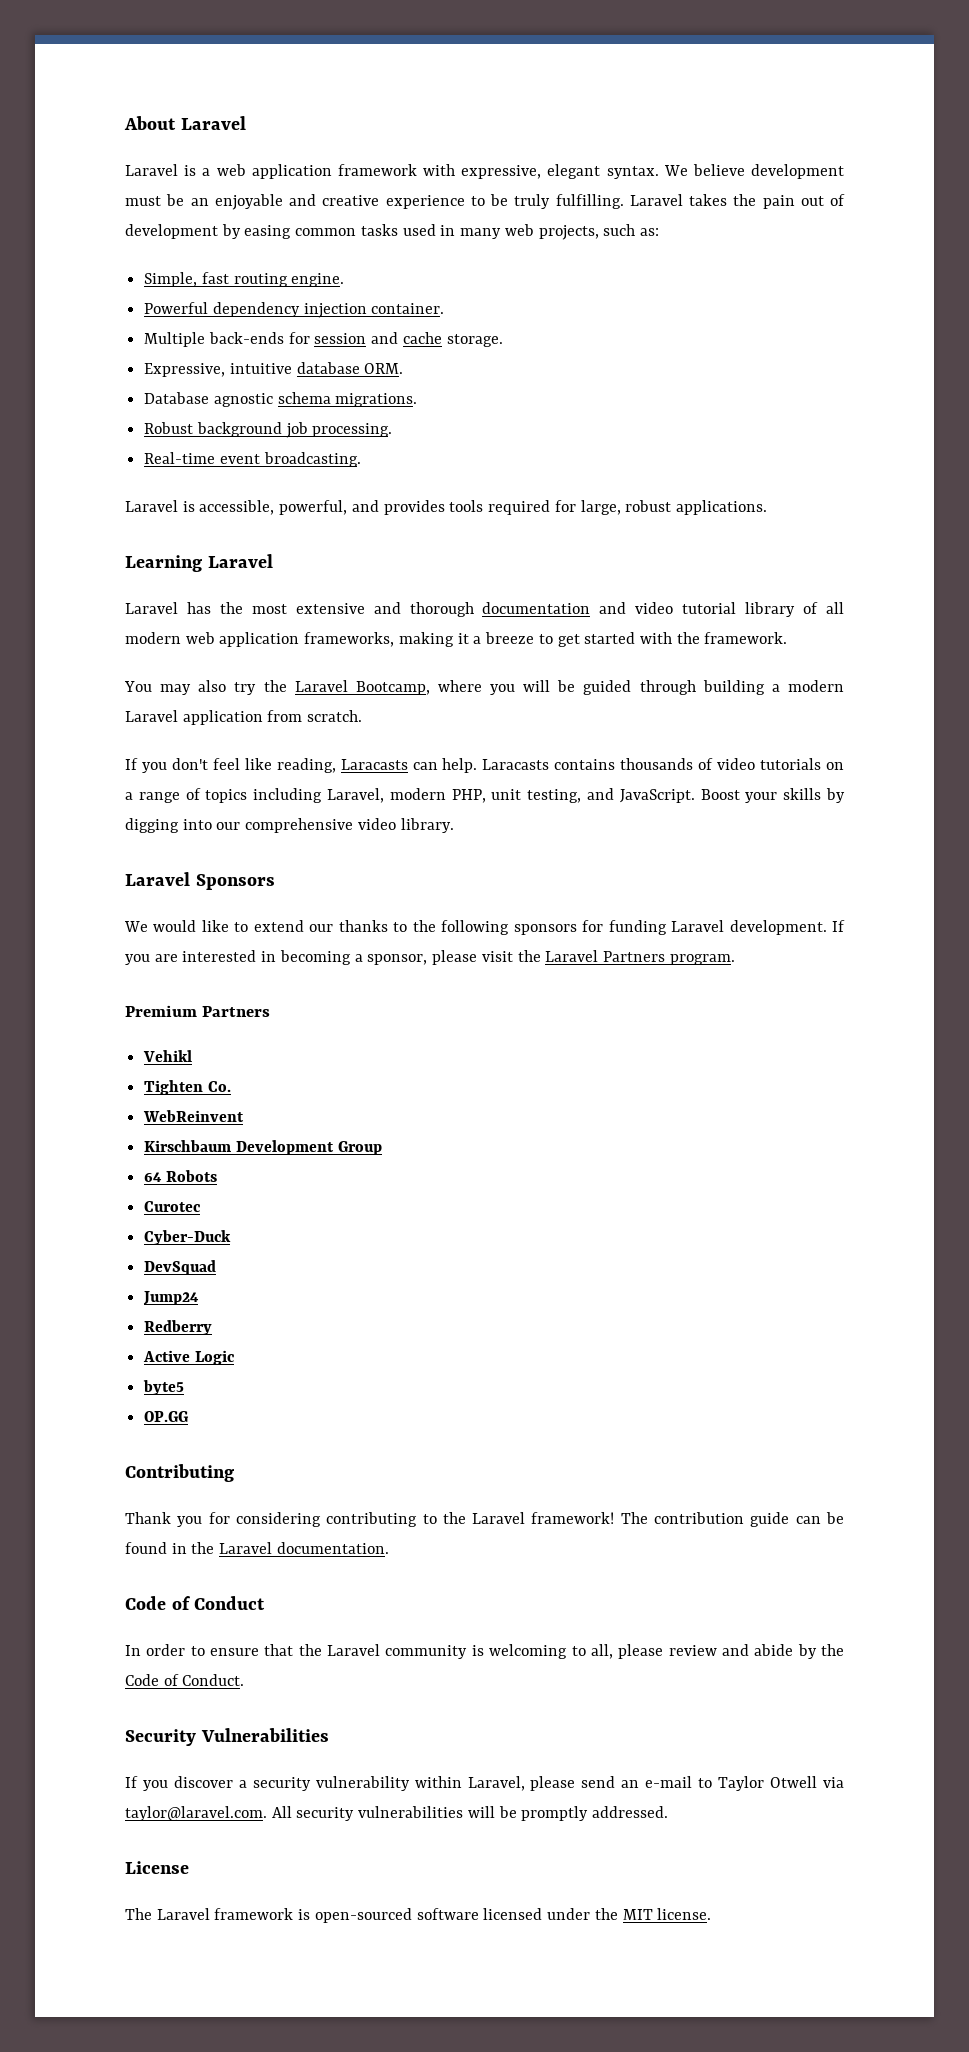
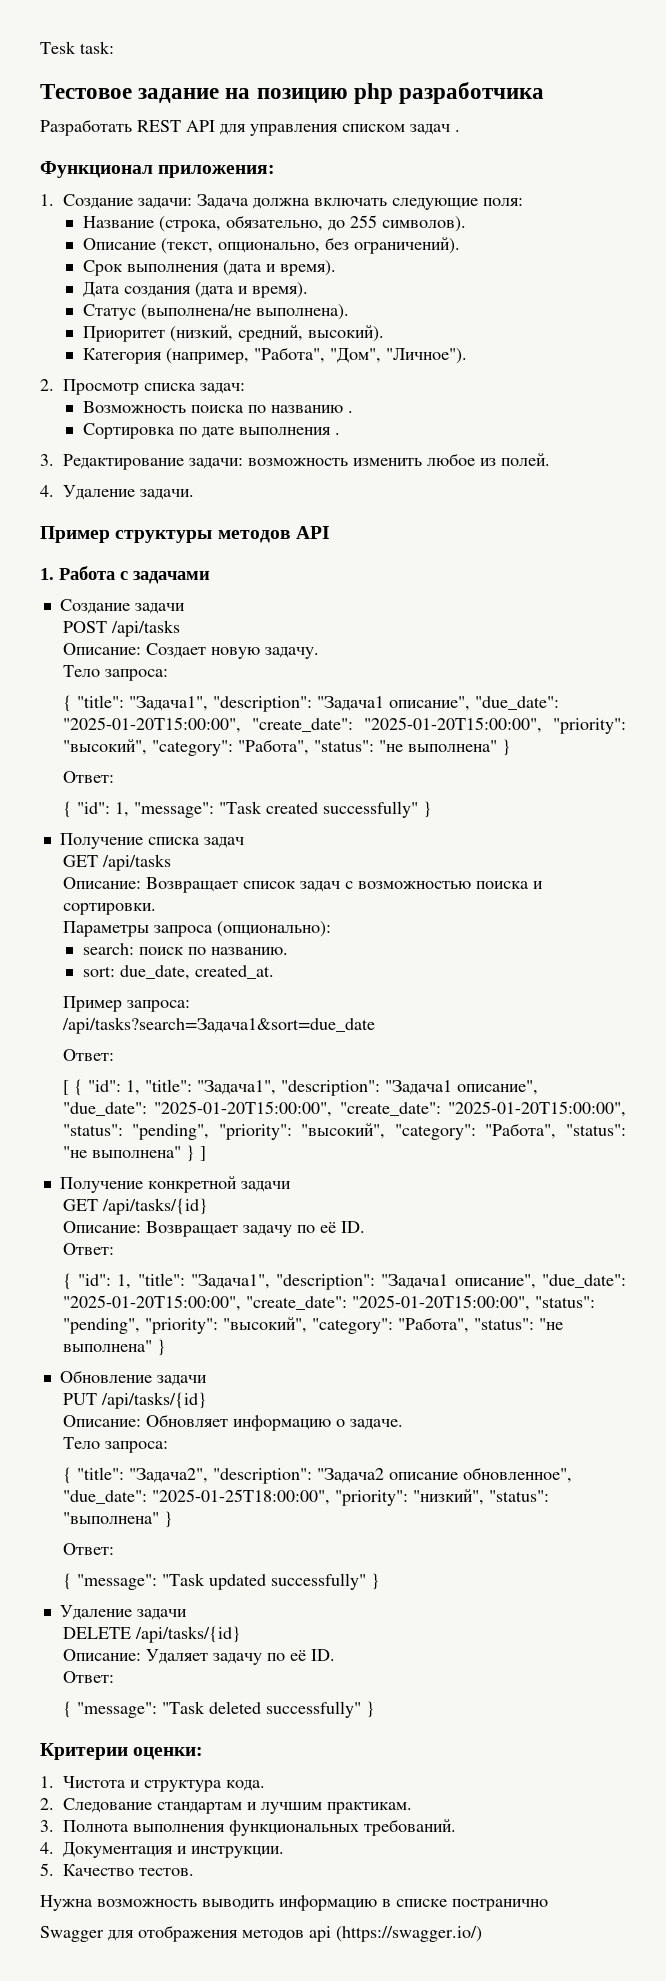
- About Laravel
- Laravel is a web application framework with expressive, elegant syntax. We believe development must be an enjoyable and creative experience to be truly fulfilling. Laravel takes the pain out of development by easing common tasks used in many web projects, such as:
- Simple, fast routing engine.
- Powerful dependency injection container.
- Multiple back-ends for session and cache storage.
- Expressive, intuitive database ORM.
- Database agnostic schema migrations.
- Robust background job processing.
- Real-time event broadcasting.
- Laravel is accessible, powerful, and provides tools required for large, robust applications.
- Learning Laravel
- Laravel has the most extensive and thorough documentation and video tutorial library of all modern web application frameworks, making it a breeze to get started with the framework.
- You may also try the Laravel Bootcamp, where you will be guided through building a modern Laravel application from scratch.
- If you don't feel like reading, Laracasts can help. Laracasts contains thousands of video tutorials on a range of topics including Laravel, modern PHP, unit testing, and JavaScript. Boost your skills by digging into our comprehensive video library.
- Laravel Sponsors
- We would like to extend our thanks to the following sponsors for funding Laravel development. If you are interested in becoming a sponsor, please visit the Laravel Partners program.
- Premium Partners
- Vehikl
- Tighten Co.
- WebReinvent
- Kirschbaum Development Group
- 64 Robots
- Curotec
- Cyber-Duck
- DevSquad
- Jump24
- Redberry
- Active Logic
- byte5
- OP.GG
- Contributing
- Thank you for considering contributing to the Laravel framework! The contribution guide can be found in the Laravel documentation.
- Code of Conduct
- In order to ensure that the Laravel community is welcoming to all, please review and abide by the Code of Conduct.
- Security Vulnerabilities
- If you discover a security vulnerability within Laravel, please send an e-mail to Taylor Otwell via taylor@laravel.com. All security vulnerabilities will be promptly addressed.
- License
- The Laravel framework is open-sourced software licensed under the MIT license.
+ Tesk task:
+ Тестовое задание на позицию php разработчика
+ Разработать REST API для управления списком задач .
+ Функционал приложения:
+ 1. Создание задачи: Задача должна включать следующие поля:
+ Название (строка, обязательно, до 255 символов).
+ Описание (текст, опционально, без ограничений).
+ Срок выполнения (дата и время).
+ Дата создания (дата и время).
+ Статус (выполнена/не выполнена).
+ Приоритет (низкий, средний, высокий).
+ Категория (например, "Работа", "Дом", "Личное").
+ 2. Просмотр списка задач:
+ Возможность поиска по названию .
+ Сортировка по дате выполнения .
+ 3. Редактирование задачи: возможность изменить любое из полей.
+ 4. Удаление задачи.
+ Пример структуры методов API
+ 1. Работа с задачами
+ Создание задачи
+ POST /api/tasks
+ Описание: Создает новую задачу.
+ Тело запроса:
+ { "title": "Задача1", "description": "Задача1 описание", "due_date": "2025-01-20T15:00:00", "create_date": "2025-01-20T15:00:00", "priority": "высокий", "category": "Работа", "status": "не выполнена" }
+ Ответ:
+ { "id": 1, "message": "Task created successfully" }
+ Получение списка задач
+ GET /api/tasks
+ Описание: Возвращает список задач с возможностью поиска и сортировки.
+ Параметры запроса (опционально):
+ search: поиск по названию.
+ sort: due_date, created_at.
+ Пример запроса:
+ /api/tasks?search=Задача1&sort=due_date
+ Ответ:
+ [ { "id": 1, "title": "Задача1", "description": "Задача1 описание", "due_date": "2025-01-20T15:00:00", "create_date": "2025-01-20T15:00:00", "status": "pending", "priority": "высокий", "category": "Работа", "status": "не выполнена" } ]
+ Получение конкретной задачи
+ GET /api/tasks/{id}
+ Описание: Возвращает задачу по её ID.
+ Ответ:
+ { "id": 1, "title": "Задача1", "description": "Задача1 описание", "due_date": "2025-01-20T15:00:00", "create_date": "2025-01-20T15:00:00", "status": "pending", "priority": "высокий", "category": "Работа", "status": "не выполнена" }
+ Обновление задачи
+ PUT /api/tasks/{id}
+ Описание: Обновляет информацию о задаче.
+ Тело запроса:
+ { "title": "Задача2", "description": "Задача2 описание обновленное", "due_date": "2025-01-25T18:00:00", "priority": "низкий", "status": "выполнена" }
+ Ответ:
+ { "message": "Task updated successfully" }
+ Удаление задачи
+ DELETE /api/tasks/{id}
+ Описание: Удаляет задачу по её ID.
+ Ответ:
+ { "message": "Task deleted successfully" }
+ Критерии оценки:
+ 1. Чистота и структура кода.
+ 2. Следование стандартам и лучшим практикам.
+ 3. Полнота выполнения функциональных требований.
+ 4. Документация и инструкции.
+ 5. Качество тестов.
+ Нужна возможность выводить информацию в списке постранично
+ Swagger для отображения методов api (https://swagger.io/)

